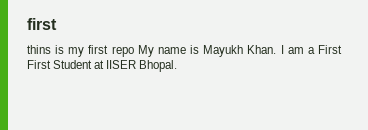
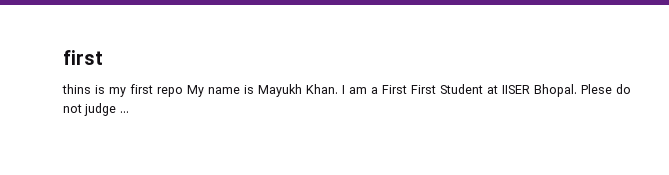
+ Plese do not judge ...

